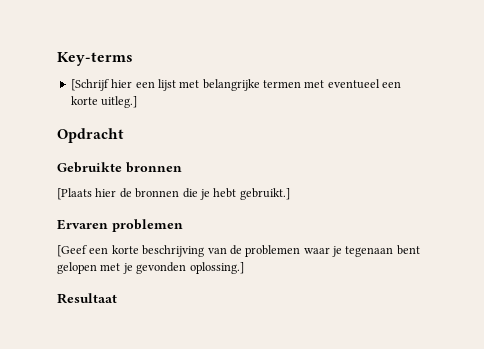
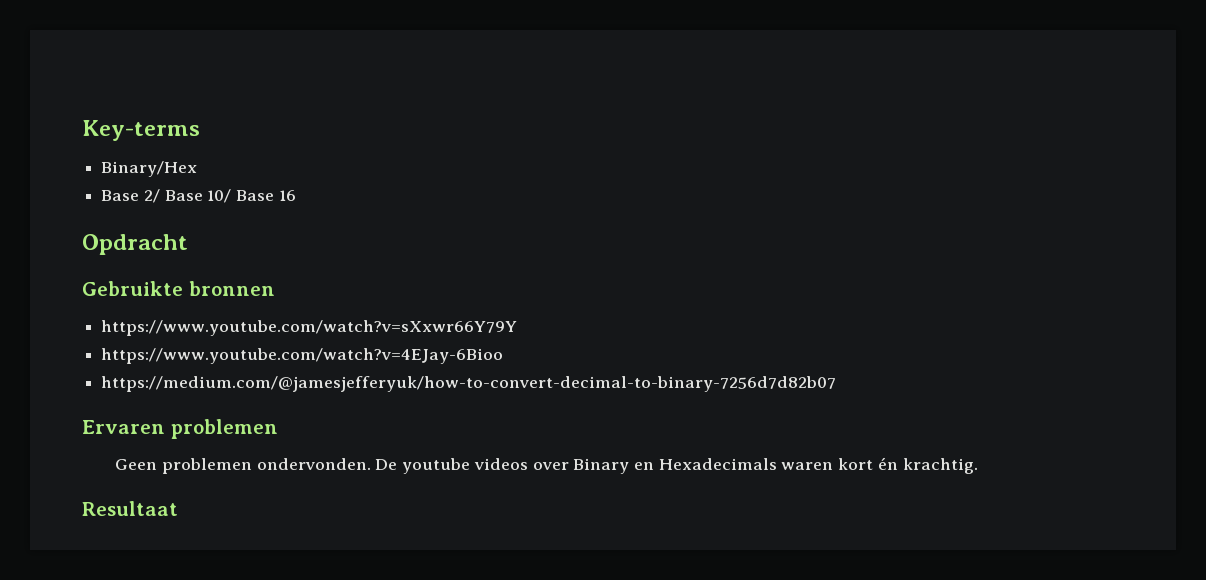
- [Schrijf hier een lijst met belangrijke termen met eventueel een korte uitleg.]
+ Binary/Hex
+ Base 2/ Base 10/ Base 16
  Opdracht
  Gebruikte bronnen
- [Plaats hier de bronnen die je hebt gebruikt.]
+ https://www.youtube.com/watch?v=sXxwr66Y79Y
+ https://www.youtube.com/watch?v=4EJay-6Bioo
+ https://medium.com/@jamesjefferyuk/how-to-convert-decimal-to-binary-7256d7d82b07
  Ervaren problemen
- [Geef een korte beschrijving van de problemen waar je tegenaan bent gelopen met je gevonden oplossing.]
+ Geen problemen ondervonden. De youtube videos over Binary en Hexadecimals waren kort én krachtig.

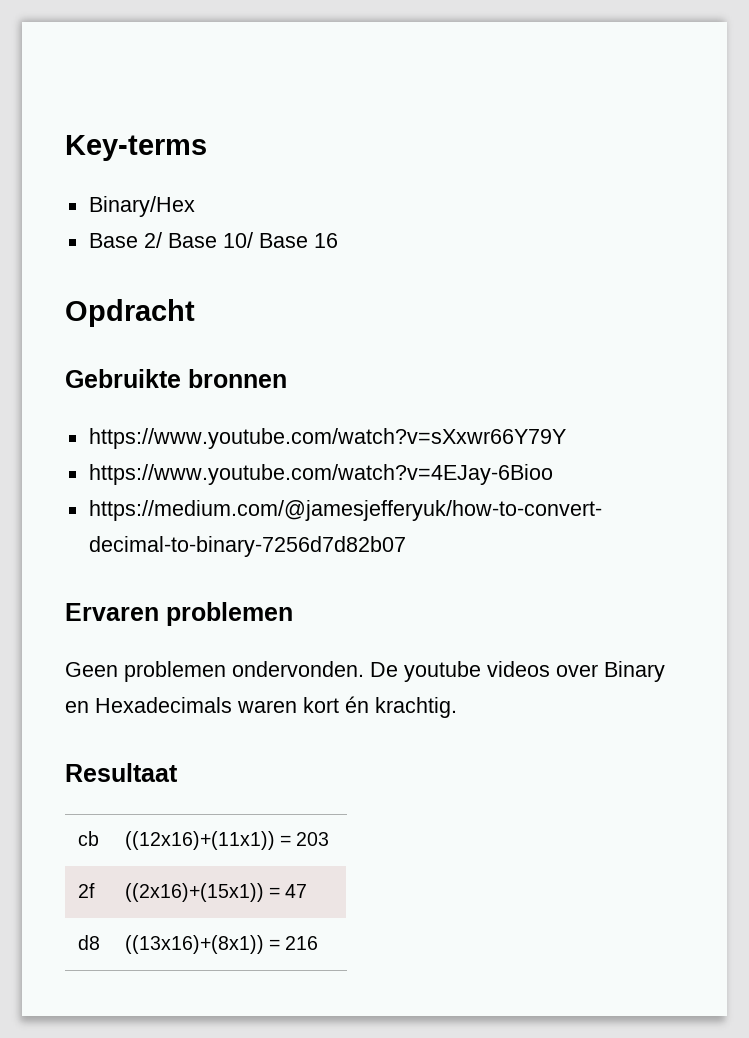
+ cb | ((12x16)+(11x1)) = 203
+ 2f | ((2x16)+(15x1)) = 47
+ d8 | ((13x16)+(8x1)) = 216

